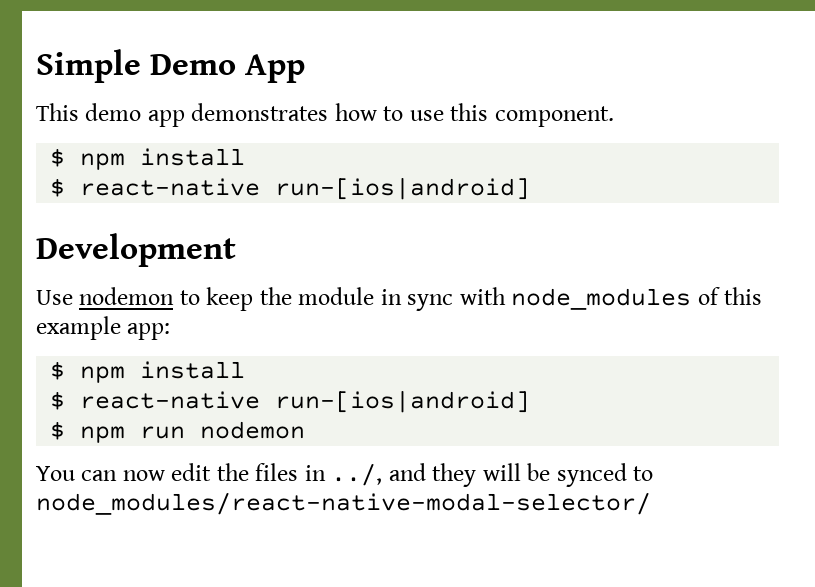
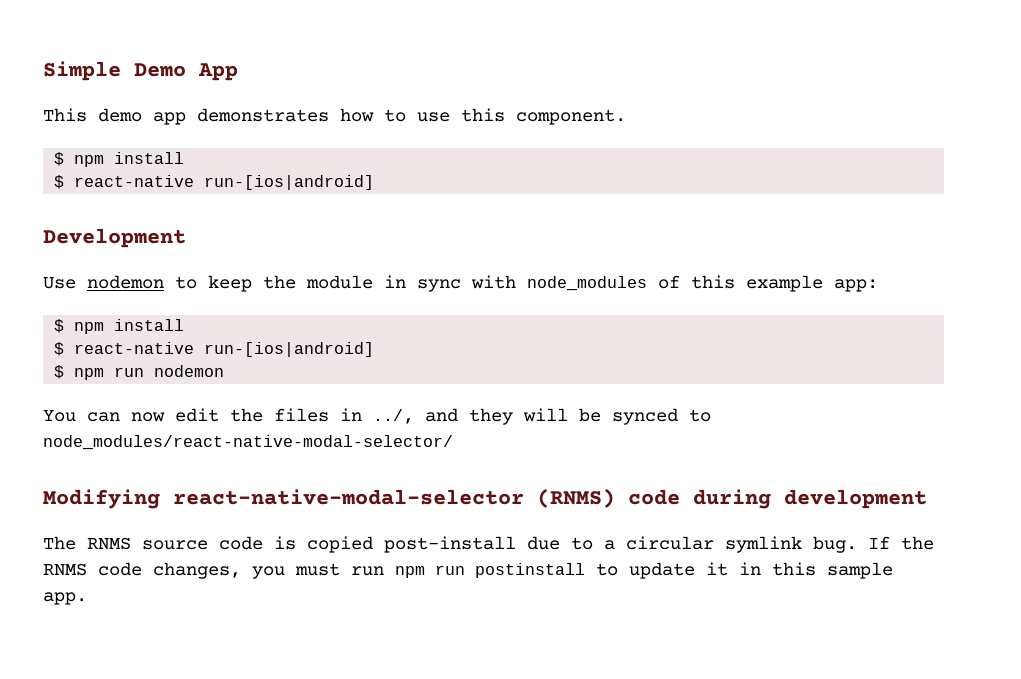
+ Modifying react-native-modal-selector (RNMS) code during development
+ The RNMS source code is copied post-install due to a circular symlink bug. If the RNMS code changes, you must run npm run postinstall to update it in this sample app.

